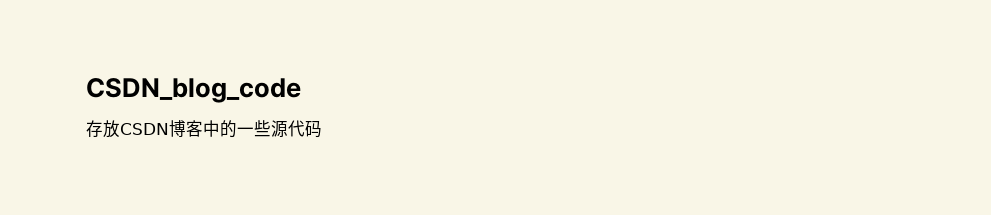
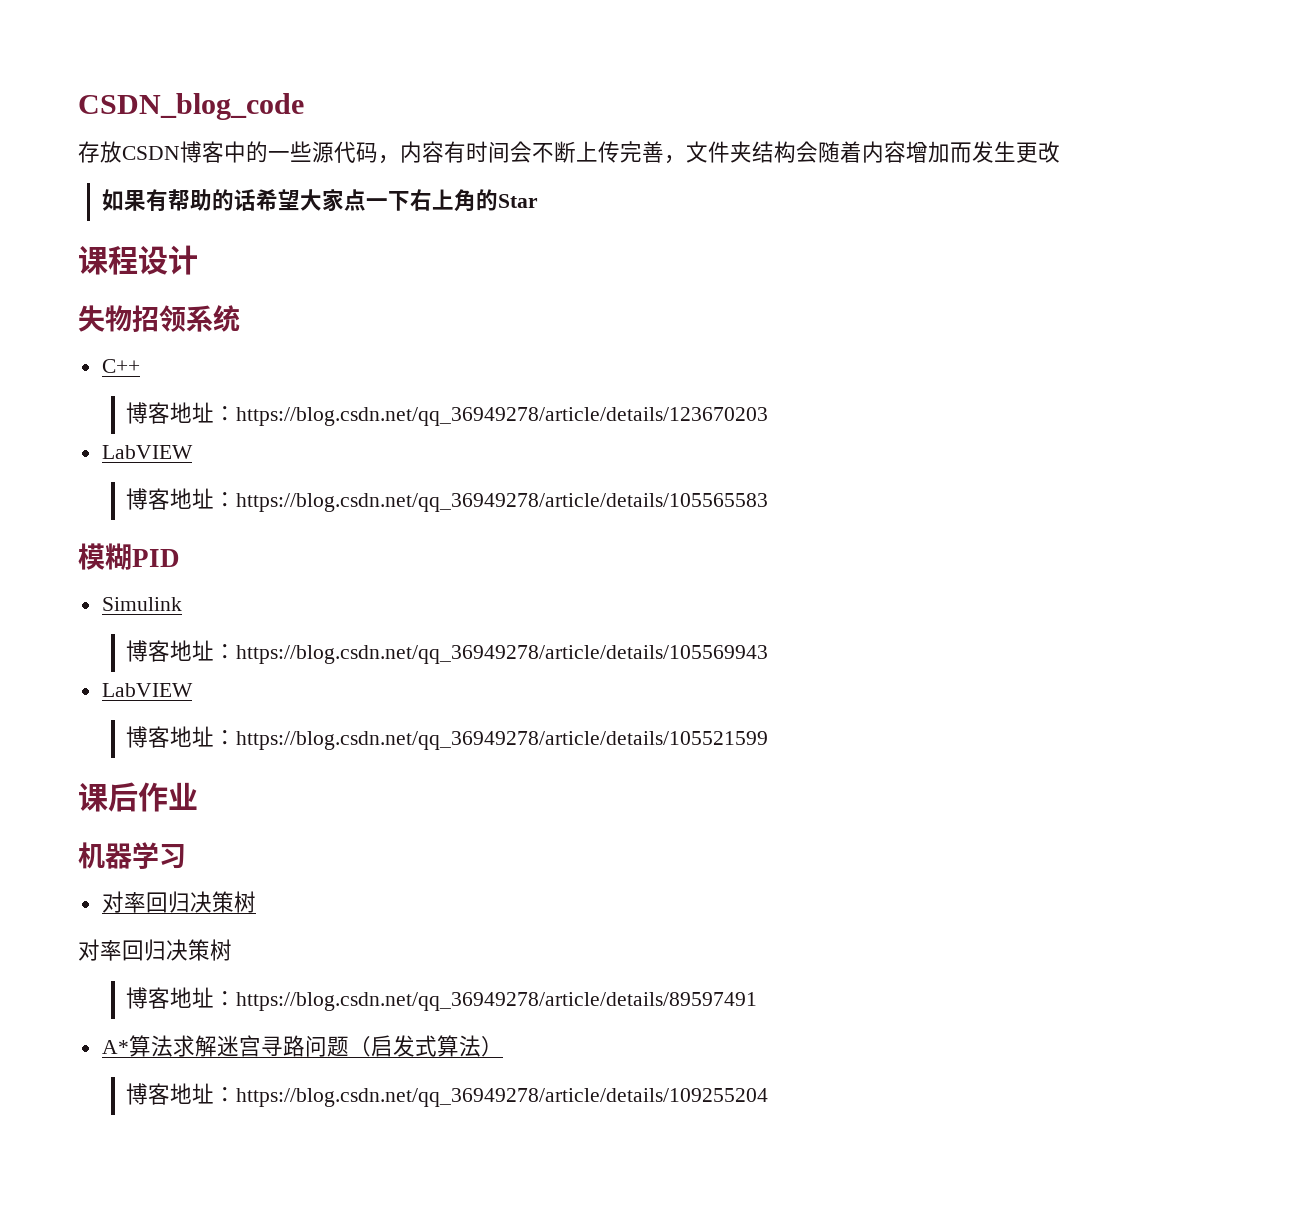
- 存放CSDN博客中的一些源代码
+ 存放CSDN博客中的一些源代码，内容有时间会不断上传完善，文件夹结构会随着内容增加而发生更改
+ 如果有帮助的话希望大家点一下右上角的Star
+ 课程设计
+ 失物招领系统
+ C++
+ 博客地址：https://blog.csdn.net/qq_36949278/article/details/123670203
+ LabVIEW
+ 博客地址：https://blog.csdn.net/qq_36949278/article/details/105565583
+ 模糊PID
+ Simulink
+ 博客地址：https://blog.csdn.net/qq_36949278/article/details/105569943
+ LabVIEW
+ 博客地址：https://blog.csdn.net/qq_36949278/article/details/105521599
+ 课后作业
+ 机器学习
+ 对率回归决策树
+ 对率回归决策树
+ 博客地址：https://blog.csdn.net/qq_36949278/article/details/89597491
+ A*算法求解迷宫寻路问题（启发式算法）
+ 博客地址：https://blog.csdn.net/qq_36949278/article/details/109255204

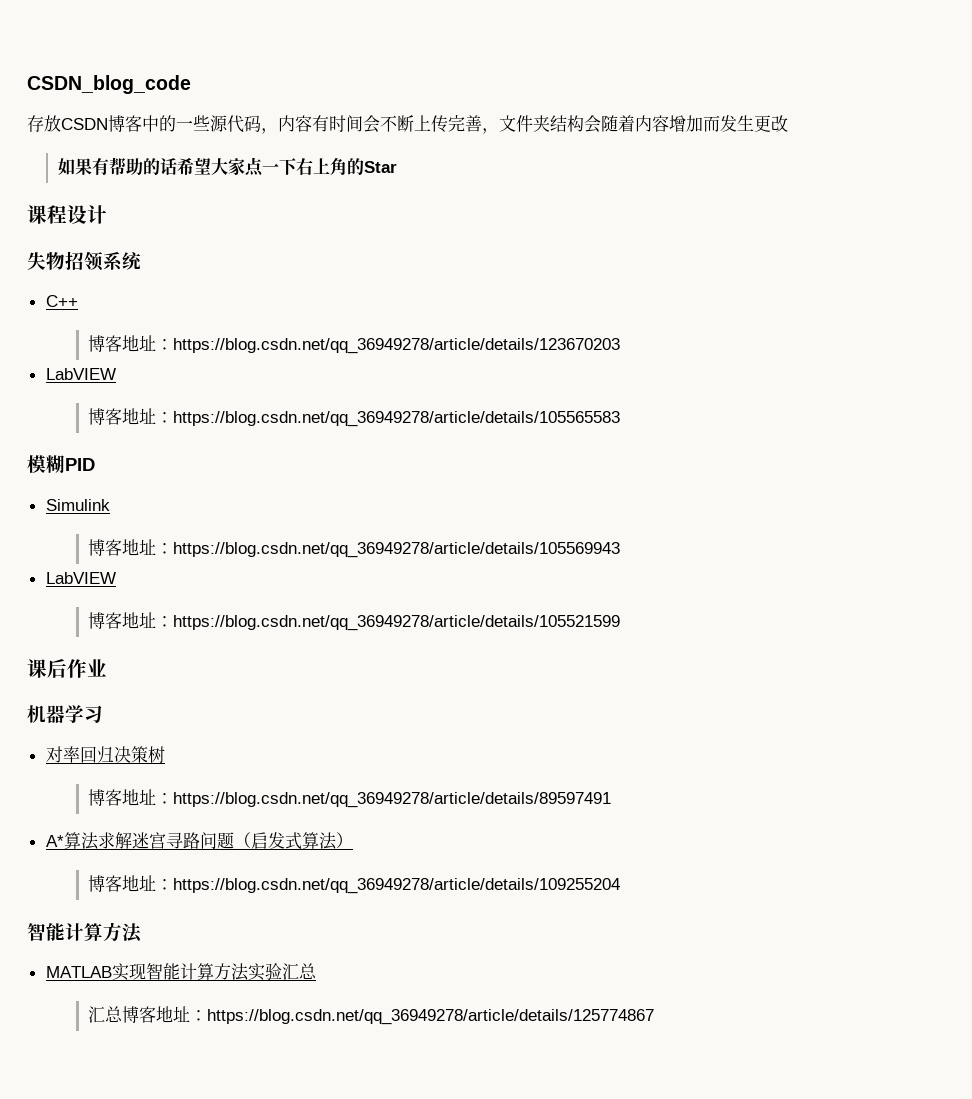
  机器学习
- 对率回归决策树
  博客地址：https://blog.csdn.net/qq_36949278/article/details/109255204
+ 智能计算方法
+ MATLAB实现智能计算方法实验汇总
+ 汇总博客地址：https://blog.csdn.net/qq_36949278/article/details/125774867

